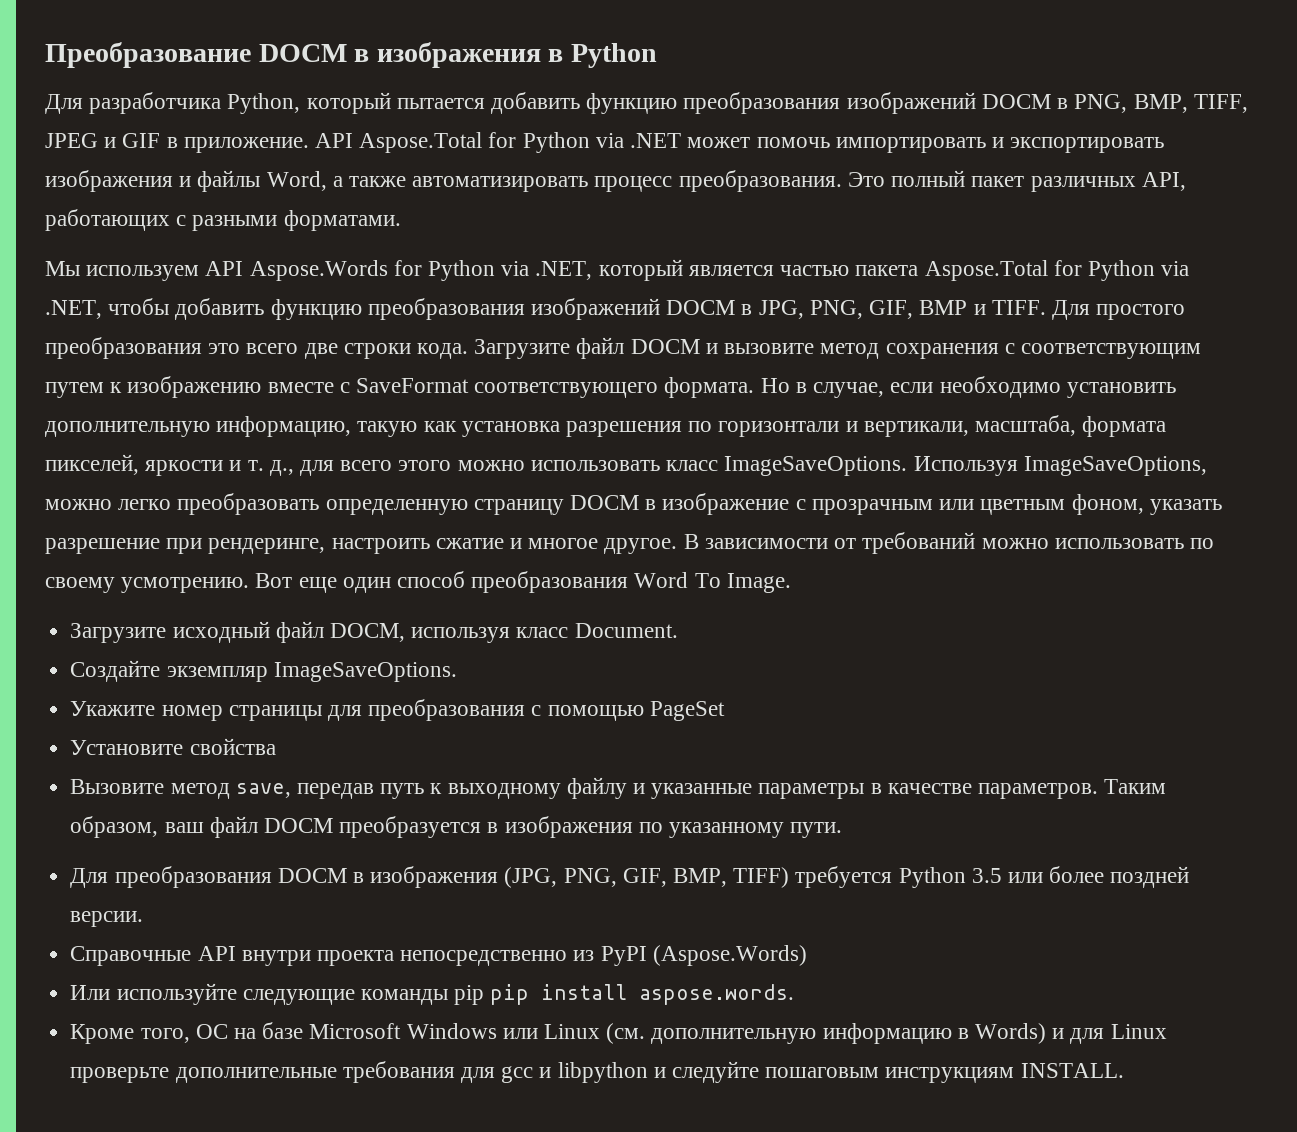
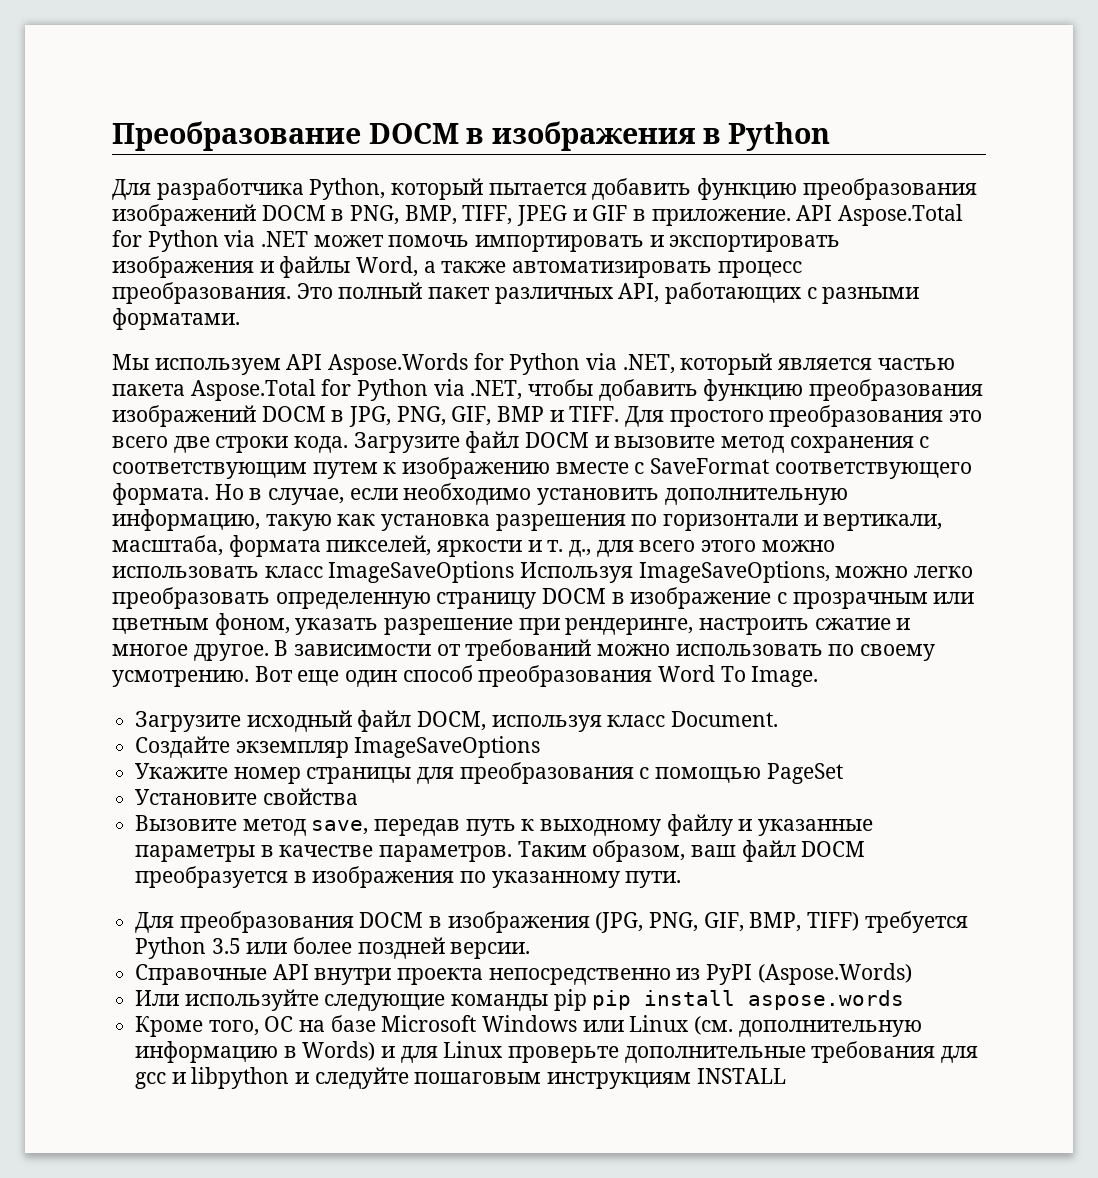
- Но в случае, если необходимо установить дополнительную информацию, такую как установка разрешения по горизонтали и вертикали, масштаба, формата пикселей, яркости и т. д., для всего этого можно использовать класс ImageSaveOptions. Используя ImageSaveOptions, можно легко преобразовать определенную страницу DOCM в изображение с прозрачным или цветным фоном, указать разрешение при рендеринге, настроить сжатие и многое другое.
+ Но в случае, если необходимо установить дополнительную информацию, такую как установка разрешения по горизонтали и вертикали, масштаба, формата пикселей, яркости и т. д., для всего этого можно использовать класс ImageSaveOptions Используя ImageSaveOptions, можно легко преобразовать определенную страницу DOCM в изображение с прозрачным или цветным фоном, указать разрешение при рендеринге, настроить сжатие и многое другое.
- Создайте экземпляр ImageSaveOptions.
+ Создайте экземпляр ImageSaveOptions
- Или используйте следующие команды pip pip install aspose.words.
+ Или используйте следующие команды pip pip install aspose.words
- Кроме того, ОС на базе Microsoft Windows или Linux (см. дополнительную информацию в Words) и для Linux проверьте дополнительные требования для gcc и libpython и следуйте пошаговым инструкциям INSTALL.
+ Кроме того, ОС на базе Microsoft Windows или Linux (см. дополнительную информацию в Words) и для Linux проверьте дополнительные требования для gcc и libpython и следуйте пошаговым инструкциям INSTALL

